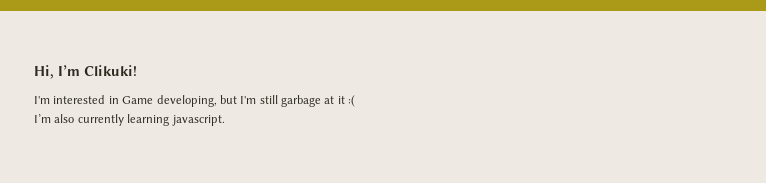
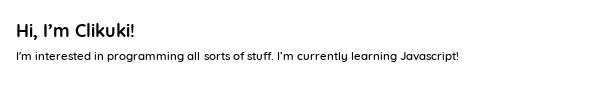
- I'm interested in Game developing, but I'm still garbage at it :(
- I’m also currently learning javascript.
+ I'm interested in programming all sorts of stuff. I’m currently learning Javascript!

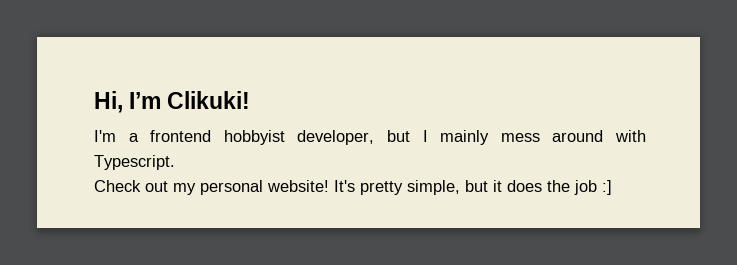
- I'm interested in programming all sorts of stuff. I’m currently learning Javascript!
+ I'm a frontend hobbyist developer, but I mainly mess around with Typescript.
+ Check out my personal website! It's pretty simple, but it does the job :]

